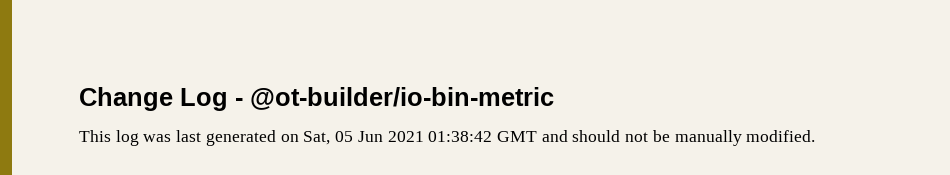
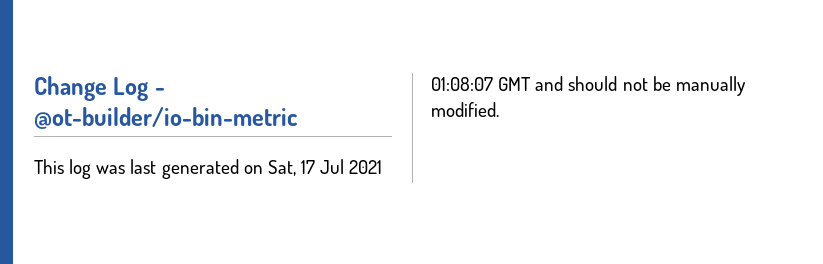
- This log was last generated on Sat, 05 Jun 2021 01:38:42 GMT and should not be manually modified.
+ This log was last generated on Sat, 17 Jul 2021 01:08:07 GMT and should not be manually modified.

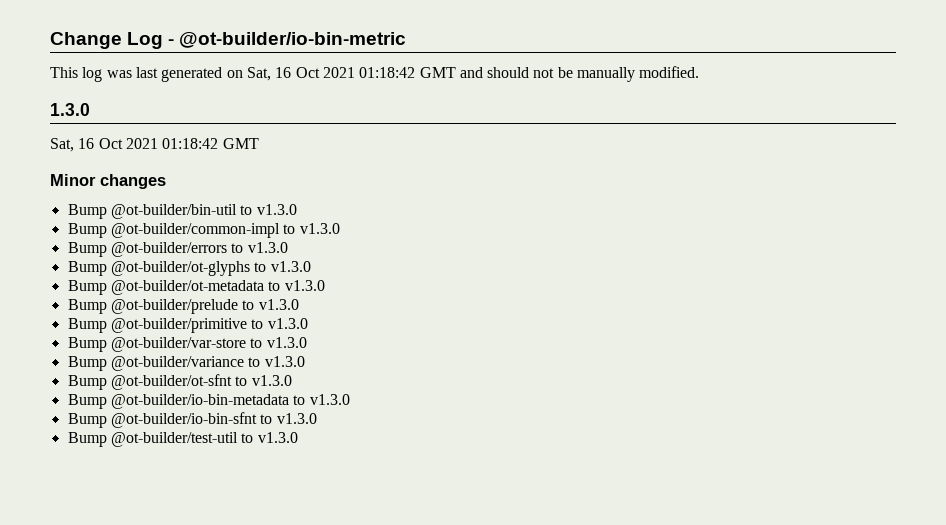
- This log was last generated on Sat, 17 Jul 2021 01:08:07 GMT and should not be manually modified.
+ This log was last generated on Sat, 16 Oct 2021 01:18:42 GMT and should not be manually modified.
+ 1.3.0
+ Sat, 16 Oct 2021 01:18:42 GMT
+ Minor changes
+ Bump @ot-builder/bin-util to v1.3.0
+ Bump @ot-builder/common-impl to v1.3.0
+ Bump @ot-builder/errors to v1.3.0
+ Bump @ot-builder/ot-glyphs to v1.3.0
+ Bump @ot-builder/ot-metadata to v1.3.0
+ Bump @ot-builder/prelude to v1.3.0
+ Bump @ot-builder/primitive to v1.3.0
+ Bump @ot-builder/var-store to v1.3.0
+ Bump @ot-builder/variance to v1.3.0
+ Bump @ot-builder/ot-sfnt to v1.3.0
+ Bump @ot-builder/io-bin-metadata to v1.3.0
+ Bump @ot-builder/io-bin-sfnt to v1.3.0
+ Bump @ot-builder/test-util to v1.3.0

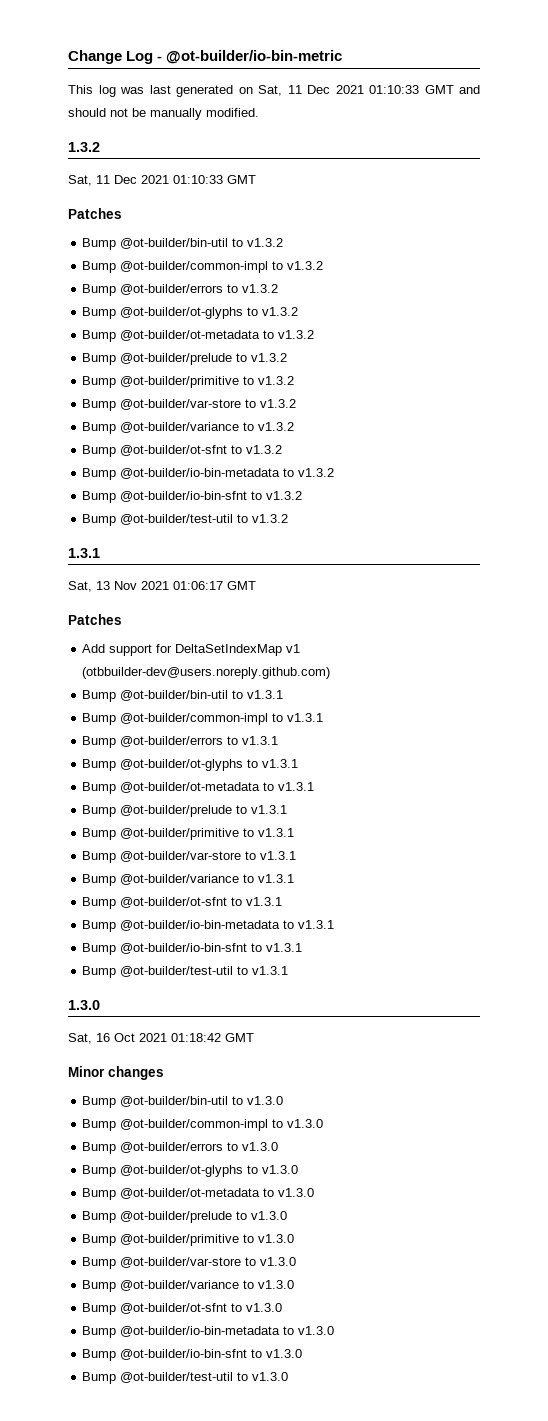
- This log was last generated on Sat, 16 Oct 2021 01:18:42 GMT and should not be manually modified.
+ This log was last generated on Sat, 11 Dec 2021 01:10:33 GMT and should not be manually modified.
+ 1.3.2
+ Sat, 11 Dec 2021 01:10:33 GMT
+ Patches
+ Bump @ot-builder/bin-util to v1.3.2
+ Bump @ot-builder/common-impl to v1.3.2
+ Bump @ot-builder/errors to v1.3.2
+ Bump @ot-builder/ot-glyphs to v1.3.2
+ Bump @ot-builder/ot-metadata to v1.3.2
+ Bump @ot-builder/prelude to v1.3.2
+ Bump @ot-builder/primitive to v1.3.2
+ Bump @ot-builder/var-store to v1.3.2
+ Bump @ot-builder/variance to v1.3.2
+ Bump @ot-builder/ot-sfnt to v1.3.2
+ Bump @ot-builder/io-bin-metadata to v1.3.2
+ Bump @ot-builder/io-bin-sfnt to v1.3.2
+ Bump @ot-builder/test-util to v1.3.2
+ 1.3.1
+ Sat, 13 Nov 2021 01:06:17 GMT
+ Patches
+ Add support for DeltaSetIndexMap v1 (otbbuilder-dev@users.noreply.github.com)
+ Bump @ot-builder/bin-util to v1.3.1
+ Bump @ot-builder/common-impl to v1.3.1
+ Bump @ot-builder/errors to v1.3.1
+ Bump @ot-builder/ot-glyphs to v1.3.1
+ Bump @ot-builder/ot-metadata to v1.3.1
+ Bump @ot-builder/prelude to v1.3.1
+ Bump @ot-builder/primitive to v1.3.1
+ Bump @ot-builder/var-store to v1.3.1
+ Bump @ot-builder/variance to v1.3.1
+ Bump @ot-builder/ot-sfnt to v1.3.1
+ Bump @ot-builder/io-bin-metadata to v1.3.1
+ Bump @ot-builder/io-bin-sfnt to v1.3.1
+ Bump @ot-builder/test-util to v1.3.1

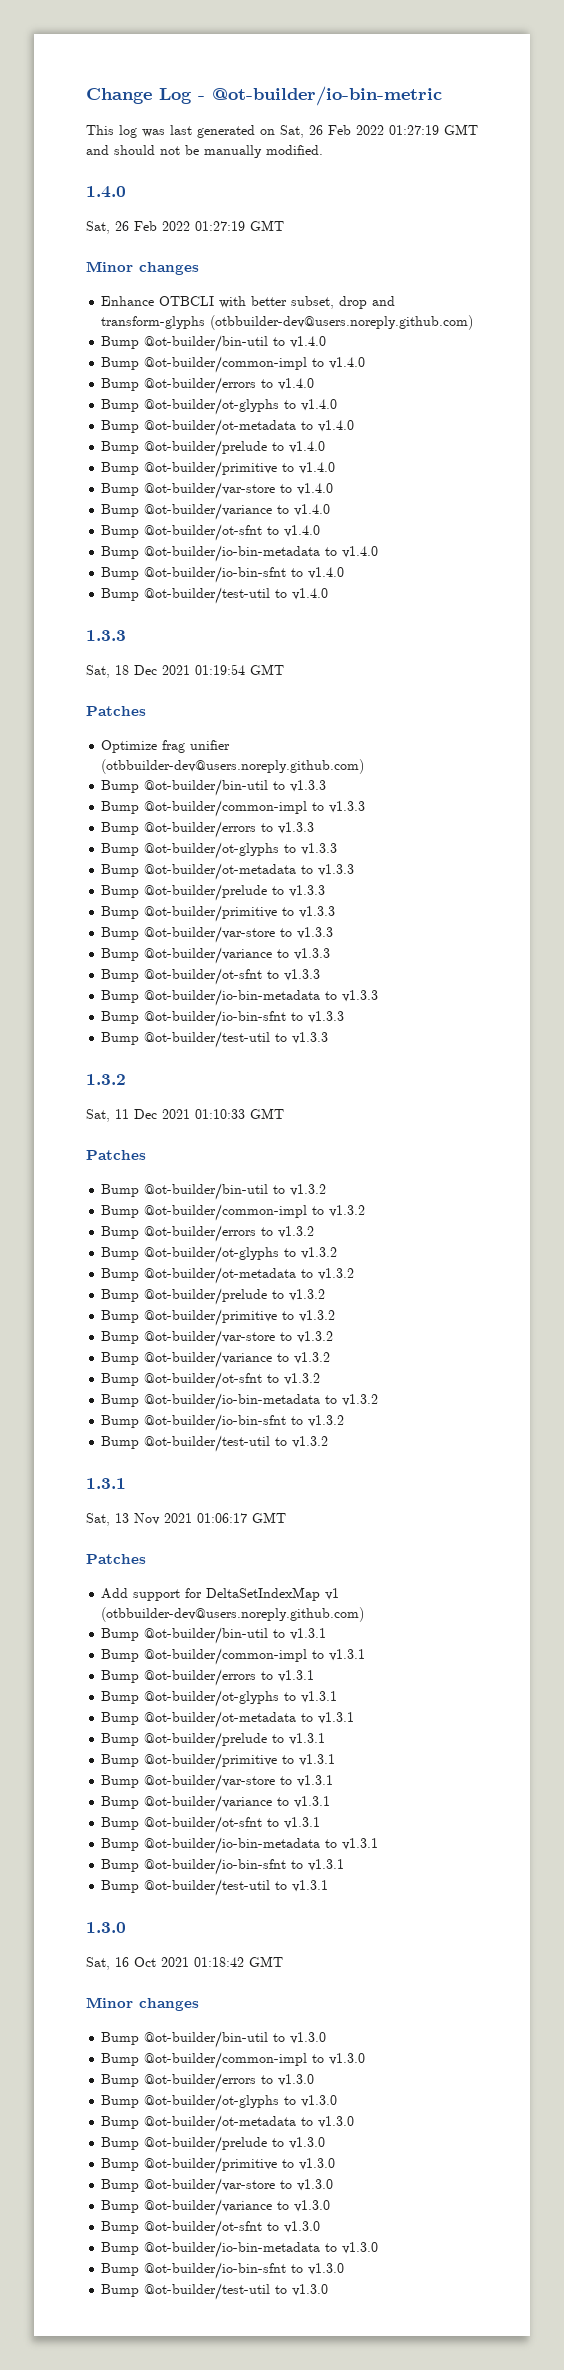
- This log was last generated on Sat, 11 Dec 2021 01:10:33 GMT and should not be manually modified.
+ This log was last generated on Sat, 26 Feb 2022 01:27:19 GMT and should not be manually modified.
+ 1.4.0
+ Sat, 26 Feb 2022 01:27:19 GMT
+ Minor changes
+ Enhance OTBCLI with better subset, drop and transform-glyphs (otbbuilder-dev@users.noreply.github.com)
+ Bump @ot-builder/bin-util to v1.4.0
+ Bump @ot-builder/common-impl to v1.4.0
+ Bump @ot-builder/errors to v1.4.0
+ Bump @ot-builder/ot-glyphs to v1.4.0
+ Bump @ot-builder/ot-metadata to v1.4.0
+ Bump @ot-builder/prelude to v1.4.0
+ Bump @ot-builder/primitive to v1.4.0
+ Bump @ot-builder/var-store to v1.4.0
+ Bump @ot-builder/variance to v1.4.0
+ Bump @ot-builder/ot-sfnt to v1.4.0
+ Bump @ot-builder/io-bin-metadata to v1.4.0
+ Bump @ot-builder/io-bin-sfnt to v1.4.0
+ Bump @ot-builder/test-util to v1.4.0
+ 1.3.3
+ Sat, 18 Dec 2021 01:19:54 GMT
+ Patches
+ Optimize frag unifier (otbbuilder-dev@users.noreply.github.com)
+ Bump @ot-builder/bin-util to v1.3.3
+ Bump @ot-builder/common-impl to v1.3.3
+ Bump @ot-builder/errors to v1.3.3
+ Bump @ot-builder/ot-glyphs to v1.3.3
+ Bump @ot-builder/ot-metadata to v1.3.3
+ Bump @ot-builder/prelude to v1.3.3
+ Bump @ot-builder/primitive to v1.3.3
+ Bump @ot-builder/var-store to v1.3.3
+ Bump @ot-builder/variance to v1.3.3
+ Bump @ot-builder/ot-sfnt to v1.3.3
+ Bump @ot-builder/io-bin-metadata to v1.3.3
+ Bump @ot-builder/io-bin-sfnt to v1.3.3
+ Bump @ot-builder/test-util to v1.3.3

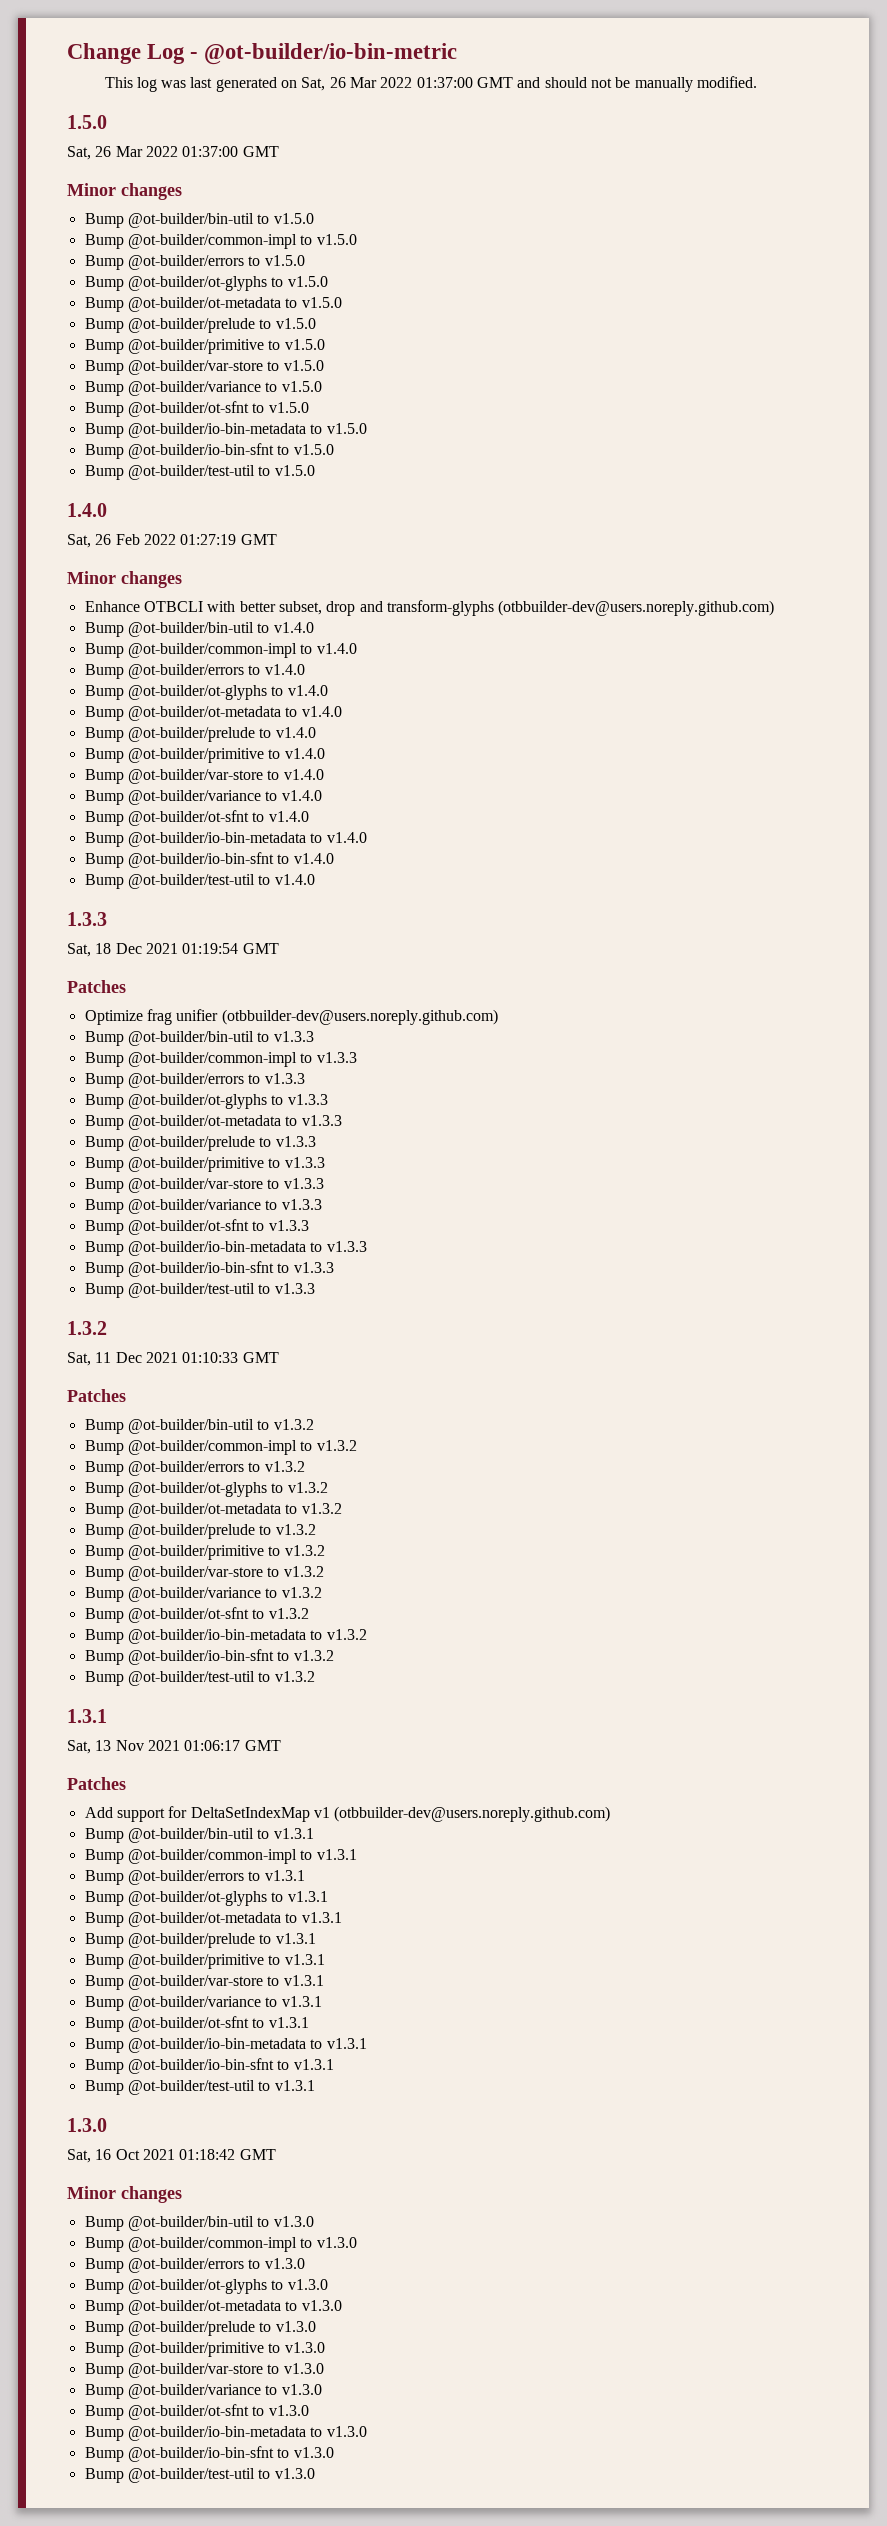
- This log was last generated on Sat, 26 Feb 2022 01:27:19 GMT and should not be manually modified.
+ This log was last generated on Sat, 26 Mar 2022 01:37:00 GMT and should not be manually modified.
+ 1.5.0
+ Sat, 26 Mar 2022 01:37:00 GMT
+ Minor changes
+ Bump @ot-builder/bin-util to v1.5.0
+ Bump @ot-builder/common-impl to v1.5.0
+ Bump @ot-builder/errors to v1.5.0
+ Bump @ot-builder/ot-glyphs to v1.5.0
+ Bump @ot-builder/ot-metadata to v1.5.0
+ Bump @ot-builder/prelude to v1.5.0
+ Bump @ot-builder/primitive to v1.5.0
+ Bump @ot-builder/var-store to v1.5.0
+ Bump @ot-builder/variance to v1.5.0
+ Bump @ot-builder/ot-sfnt to v1.5.0
+ Bump @ot-builder/io-bin-metadata to v1.5.0
+ Bump @ot-builder/io-bin-sfnt to v1.5.0
+ Bump @ot-builder/test-util to v1.5.0

